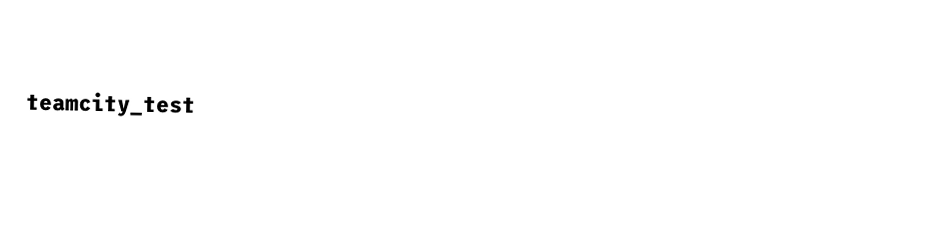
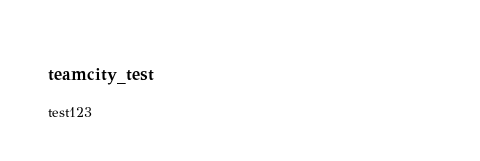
+ test123

